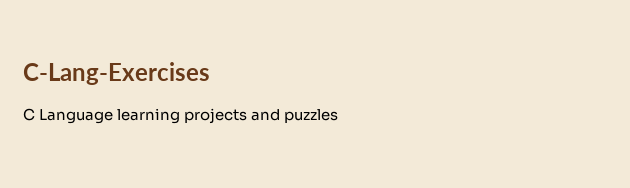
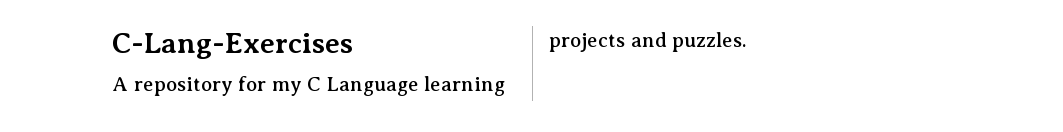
- C Language learning projects and puzzles
+ A repository for my C Language learning projects and puzzles.

